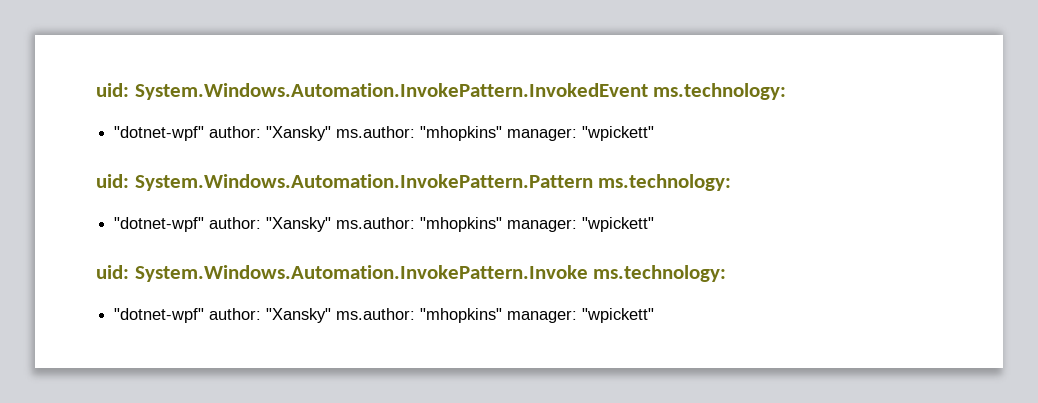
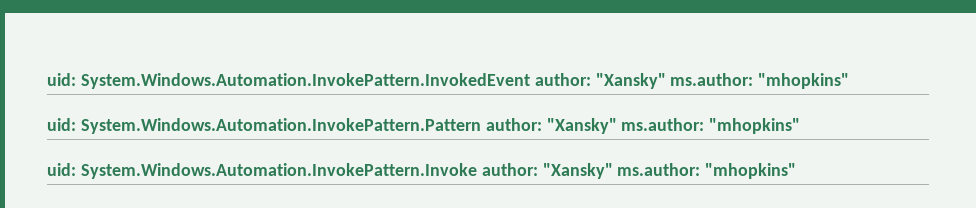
- uid: System.Windows.Automation.InvokePattern.InvokedEvent ms.technology:
- "dotnet-wpf" author: "Xansky" ms.author: "mhopkins" manager: "wpickett"
+ uid: System.Windows.Automation.InvokePattern.InvokedEvent author: "Xansky" ms.author: "mhopkins"
- uid: System.Windows.Automation.InvokePattern.Pattern ms.technology:
- "dotnet-wpf" author: "Xansky" ms.author: "mhopkins" manager: "wpickett"
+ uid: System.Windows.Automation.InvokePattern.Pattern author: "Xansky" ms.author: "mhopkins"
- uid: System.Windows.Automation.InvokePattern.Invoke ms.technology:
- "dotnet-wpf" author: "Xansky" ms.author: "mhopkins" manager: "wpickett"
+ uid: System.Windows.Automation.InvokePattern.Invoke author: "Xansky" ms.author: "mhopkins"

